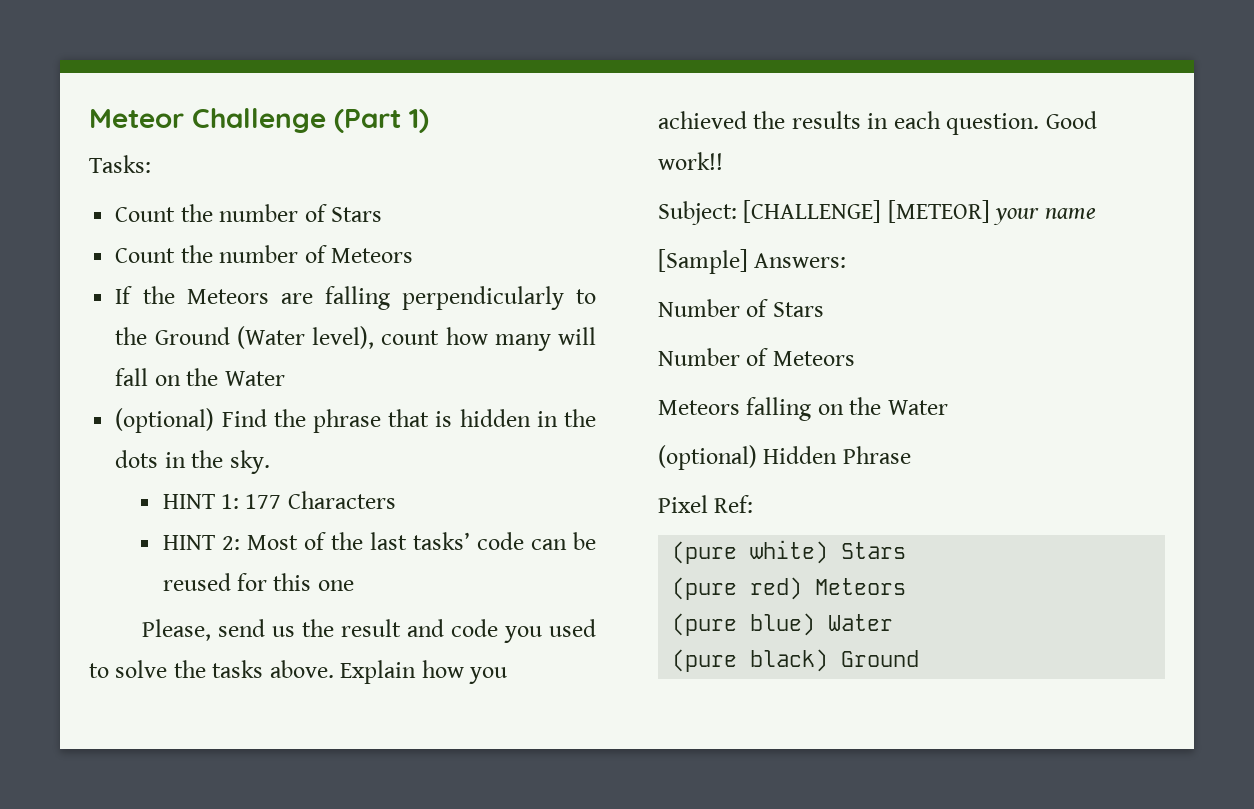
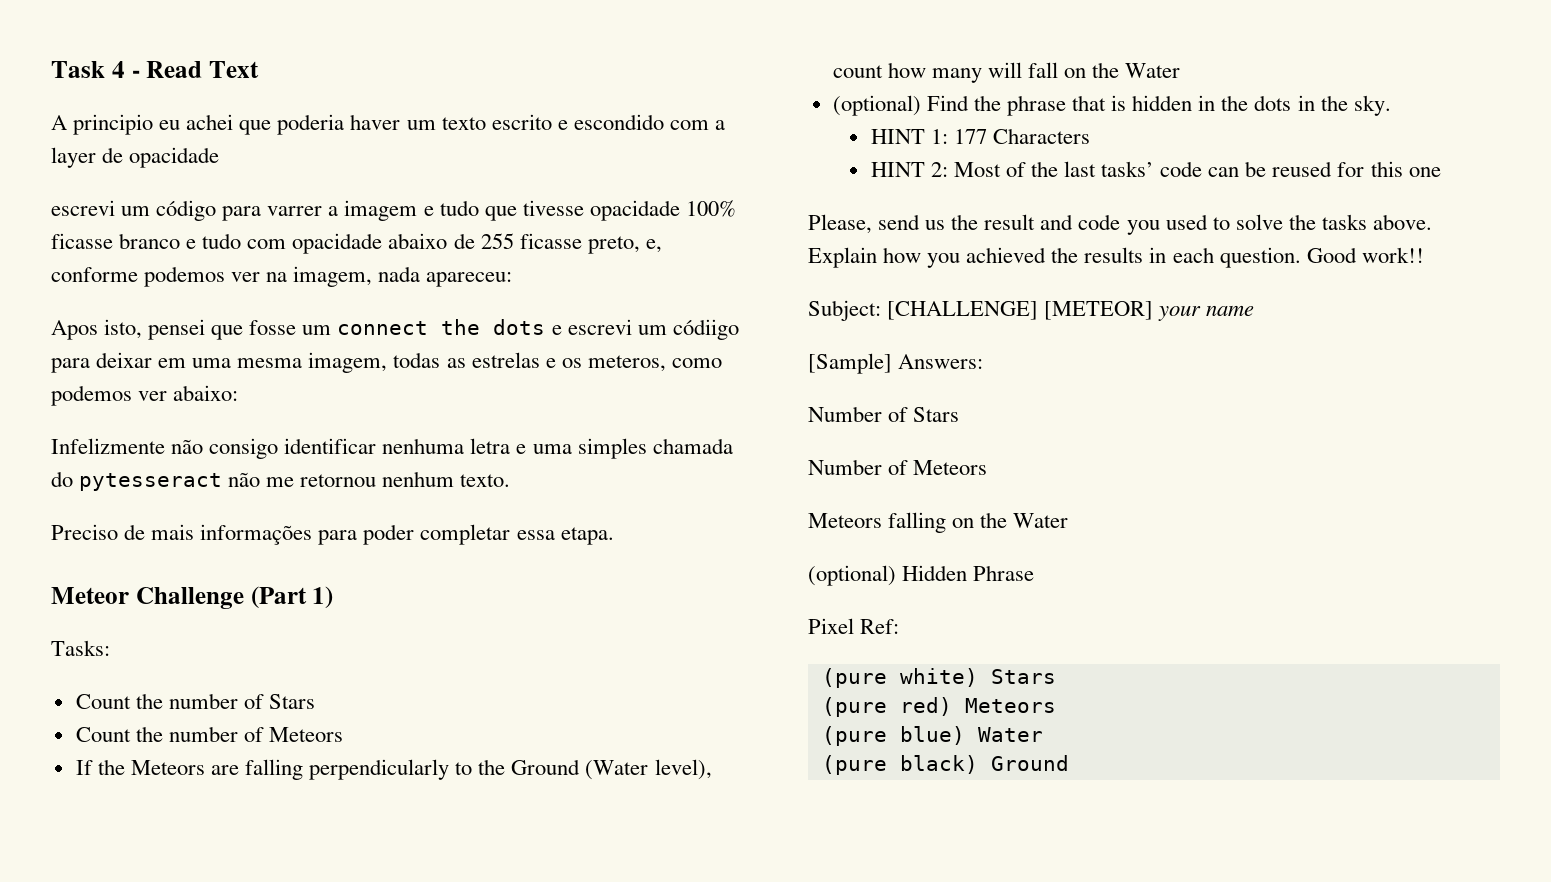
+ Task 4 - Read Text
+ A principio eu achei que poderia haver um texto escrito e escondido com a layer de opacidade
+ escrevi um código para varrer a imagem e tudo que tivesse opacidade 100% ficasse branco e tudo com opacidade abaixo de 255 ficasse preto, e, conforme podemos ver na imagem, nada apareceu:
+ Apos isto, pensei que fosse um connect the dots e escrevi um códiigo para deixar em uma mesma imagem, todas as estrelas e os meteros, como podemos ver abaixo:
+ Infelizmente não consigo identificar nenhuma letra e uma simples chamada do pytesseract não me retornou nenhum texto.
+ Preciso de mais informações para poder completar essa etapa.

